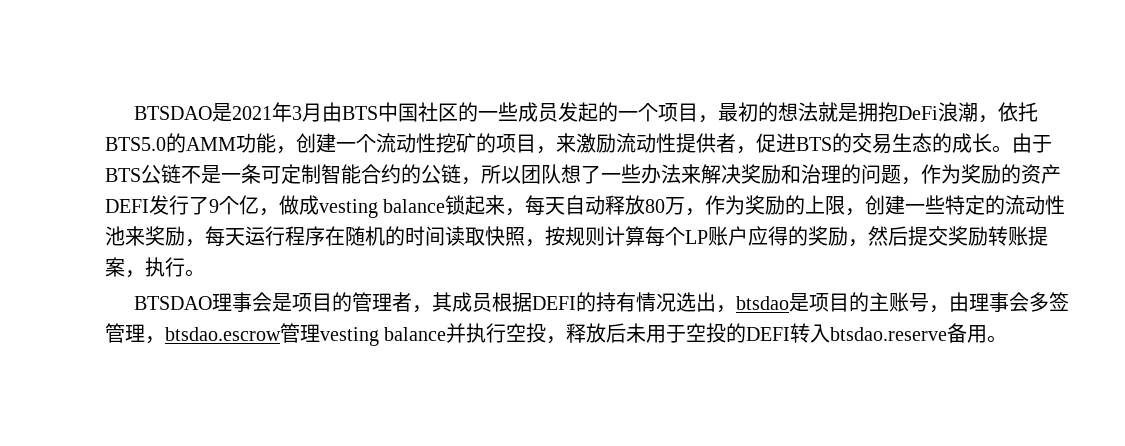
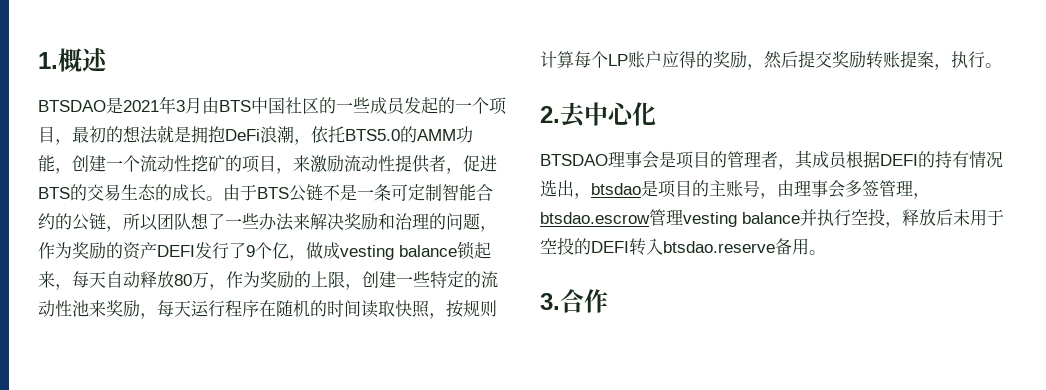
+ 1.概述
+ 2.去中心化
+ 3.合作

